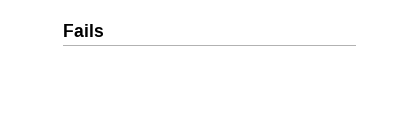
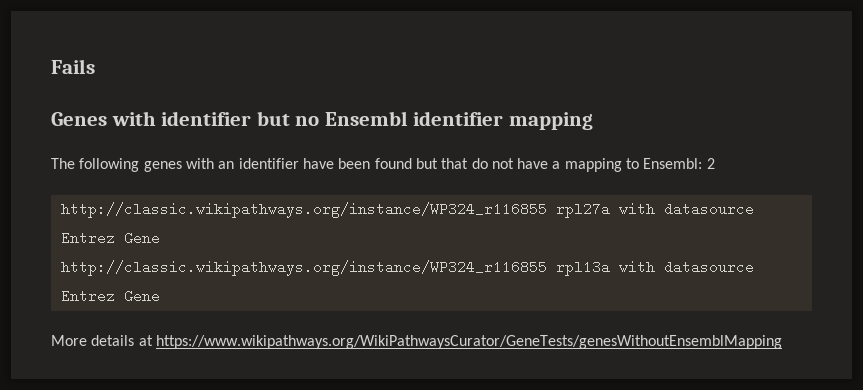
+ Genes with identifier but no Ensembl identifier mapping
+ The following genes with an identifier have been found but that do not have a mapping to Ensembl: 2
+ http://classic.wikipathways.org/instance/WP324_r116855 rpl27a with datasource Entrez Gene
+ http://classic.wikipathways.org/instance/WP324_r116855 rpl13a with datasource Entrez Gene
+ More details at https://www.wikipathways.org/WikiPathwaysCurator/GeneTests/genesWithoutEnsemblMapping

